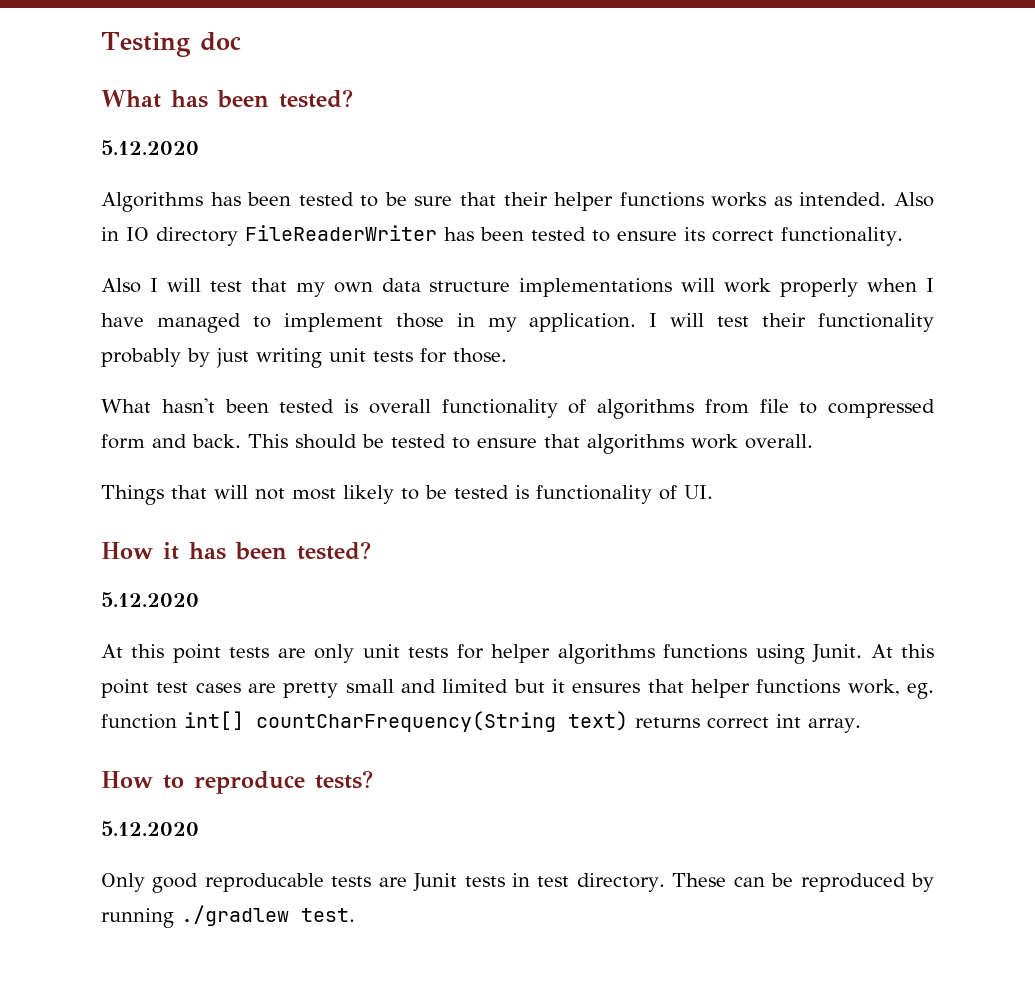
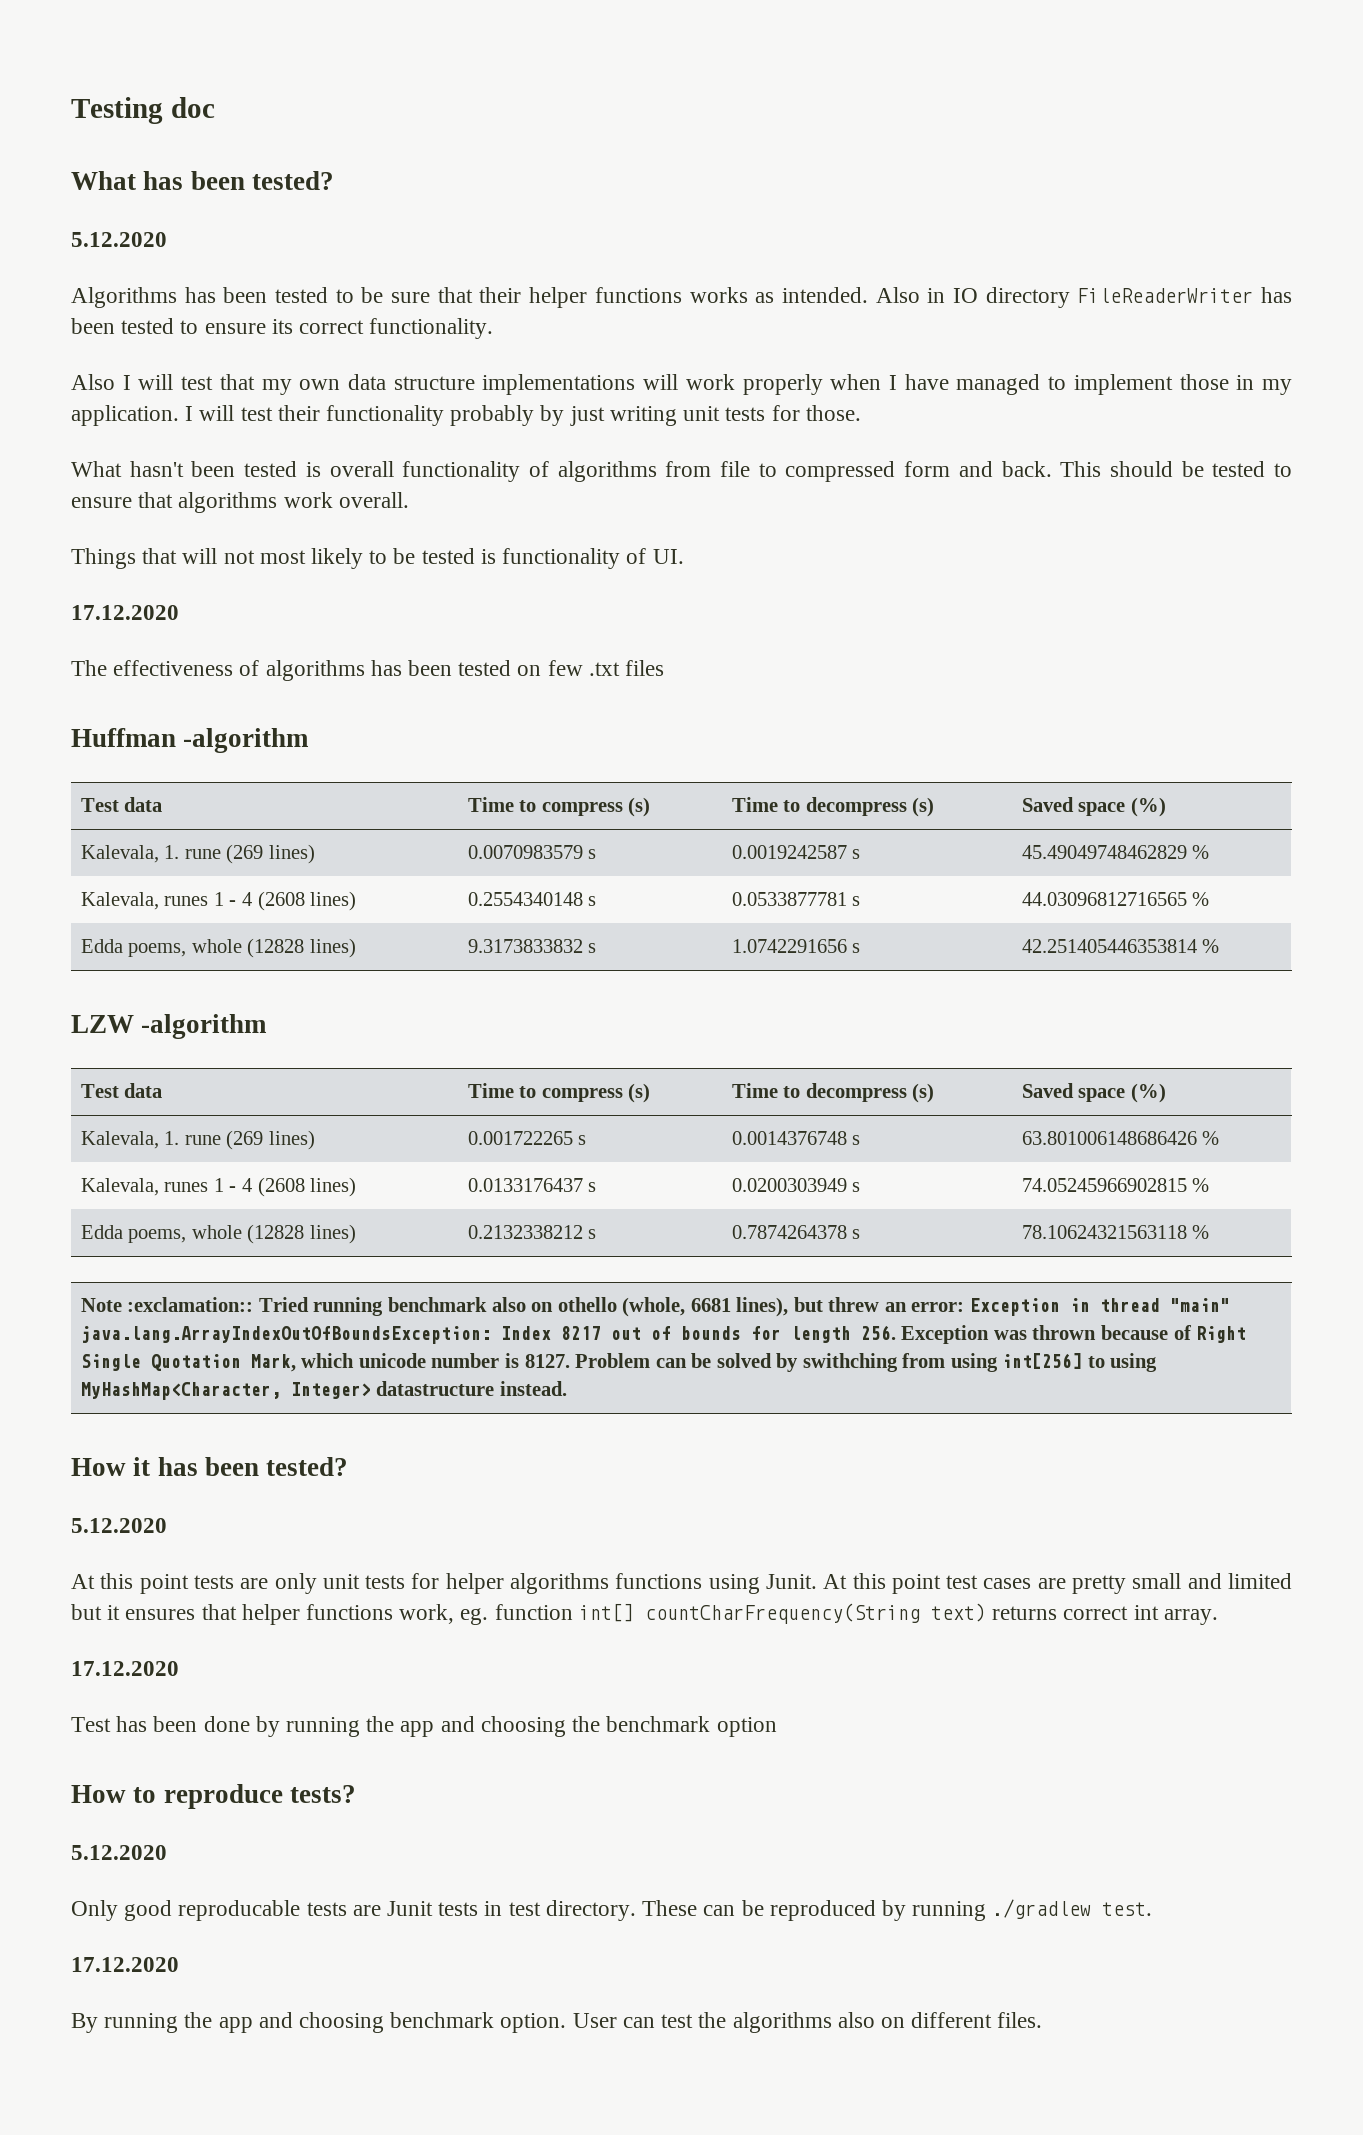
  Things that will not most likely to be tested is functionality of UI.
+ 17.12.2020
+ The effectiveness of algorithms has been tested on few .txt files
+ Huffman -algorithm
+ Test data | Time to compress (s) | Time to decompress (s) | Saved space (%)
+ Kalevala, 1. rune (269 lines) | 0.0070983579 s | 0.0019242587 s | 45.49049748462829 %
+ Kalevala, runes 1 - 4 (2608 lines) | 0.2554340148 s | 0.0533877781 s | 44.03096812716565 %
+ Edda poems, whole (12828 lines) | 9.3173833832 s | 1.0742291656 s | 42.251405446353814 %
+ LZW -algorithm
+ Test data | Time to compress (s) | Time to decompress (s) | Saved space (%)
+ Kalevala, 1. rune (269 lines) | 0.001722265 s | 0.0014376748 s | 63.801006148686426 %
+ Kalevala, runes 1 - 4 (2608 lines) | 0.0133176437 s | 0.0200303949 s | 74.05245966902815 %
+ Edda poems, whole (12828 lines) | 0.2132338212 s | 0.7874264378 s | 78.10624321563118 %
+ Note :exclamation:: Tried running benchmark also on othello (whole, 6681 lines), but threw an error: Exception in thread "main" java.lang.ArrayIndexOutOfBoundsException: Index 8217 out of bounds for length 256. Exception was thrown because of Right Single Quotation Mark, which unicode number is 8127. Problem can be solved by swithching from using int[256] to using MyHashMap<Character, Integer> datastructure instead.
  At this point test cases are pretty small and limited but it ensures that helper functions work, eg. function int[] countCharFrequency(String text) returns correct int array.
+ 17.12.2020
+ Test has been done by running the app and choosing the benchmark option
  These can be reproduced by running ./gradlew test.
+ 17.12.2020
+ By running the app and choosing benchmark option. User can test the algorithms also on different files.

